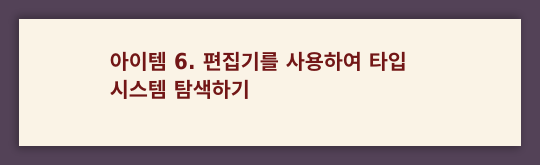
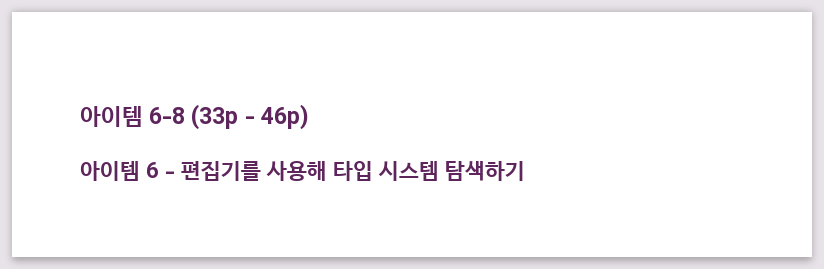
- 아이템 6. 편집기를 사용하여 타입 시스템 탐색하기
+ 아이템 6-8 (33p - 46p)
+ 아이템 6 - 편집기를 사용해 타입 시스템 탐색하기

